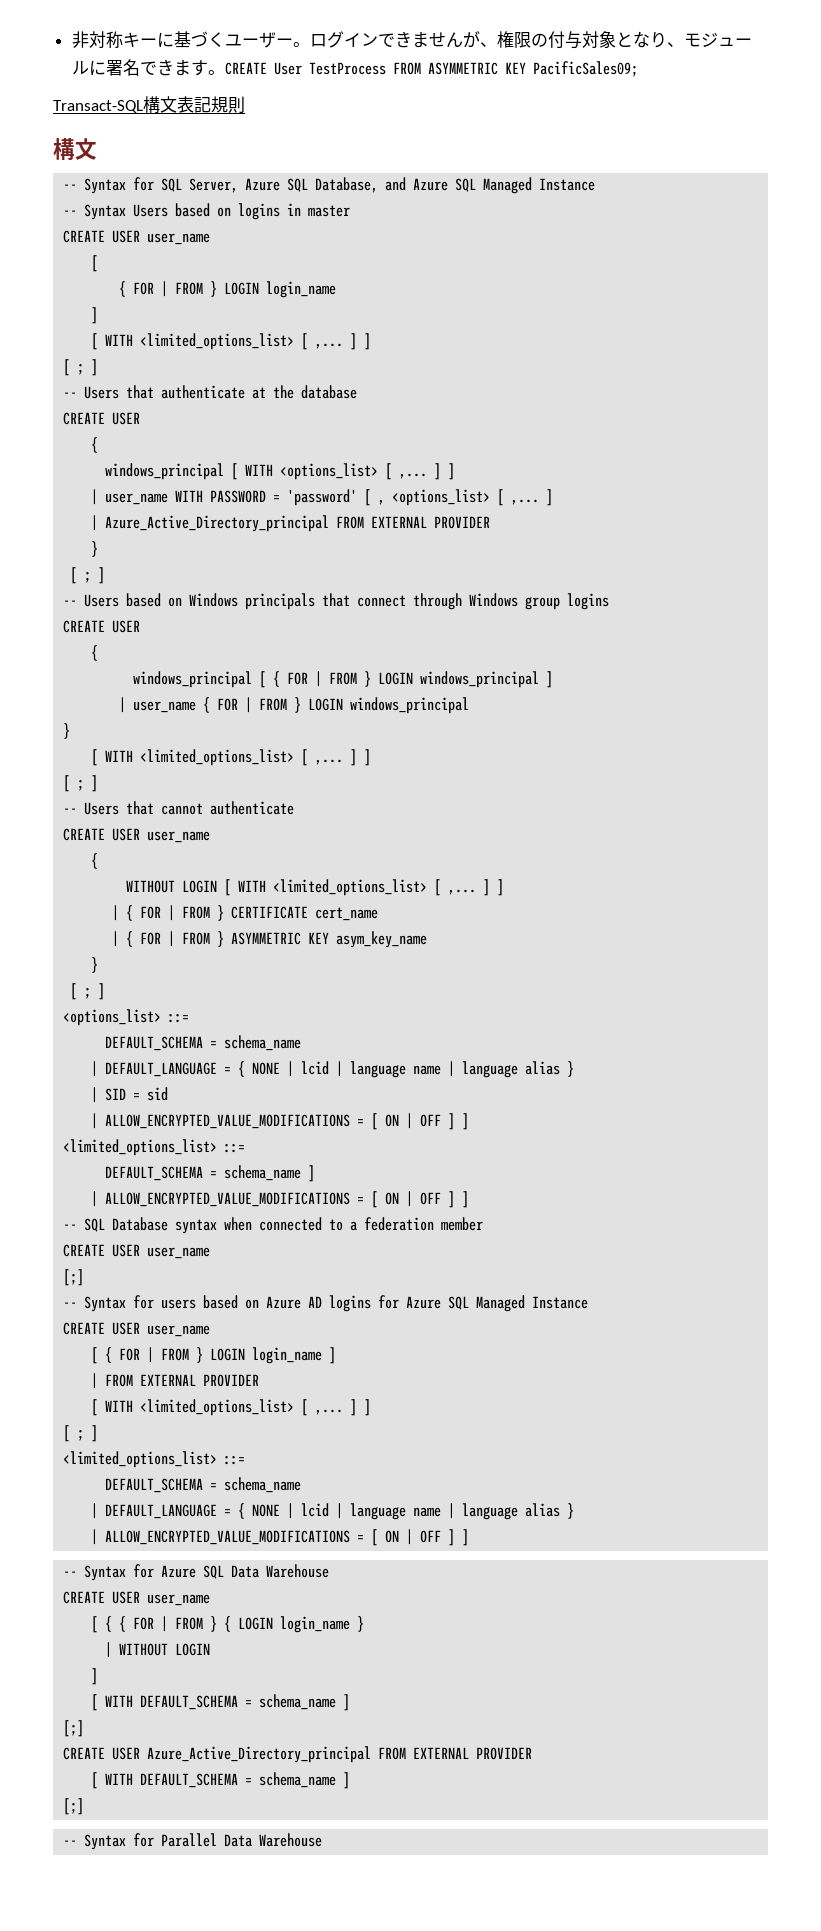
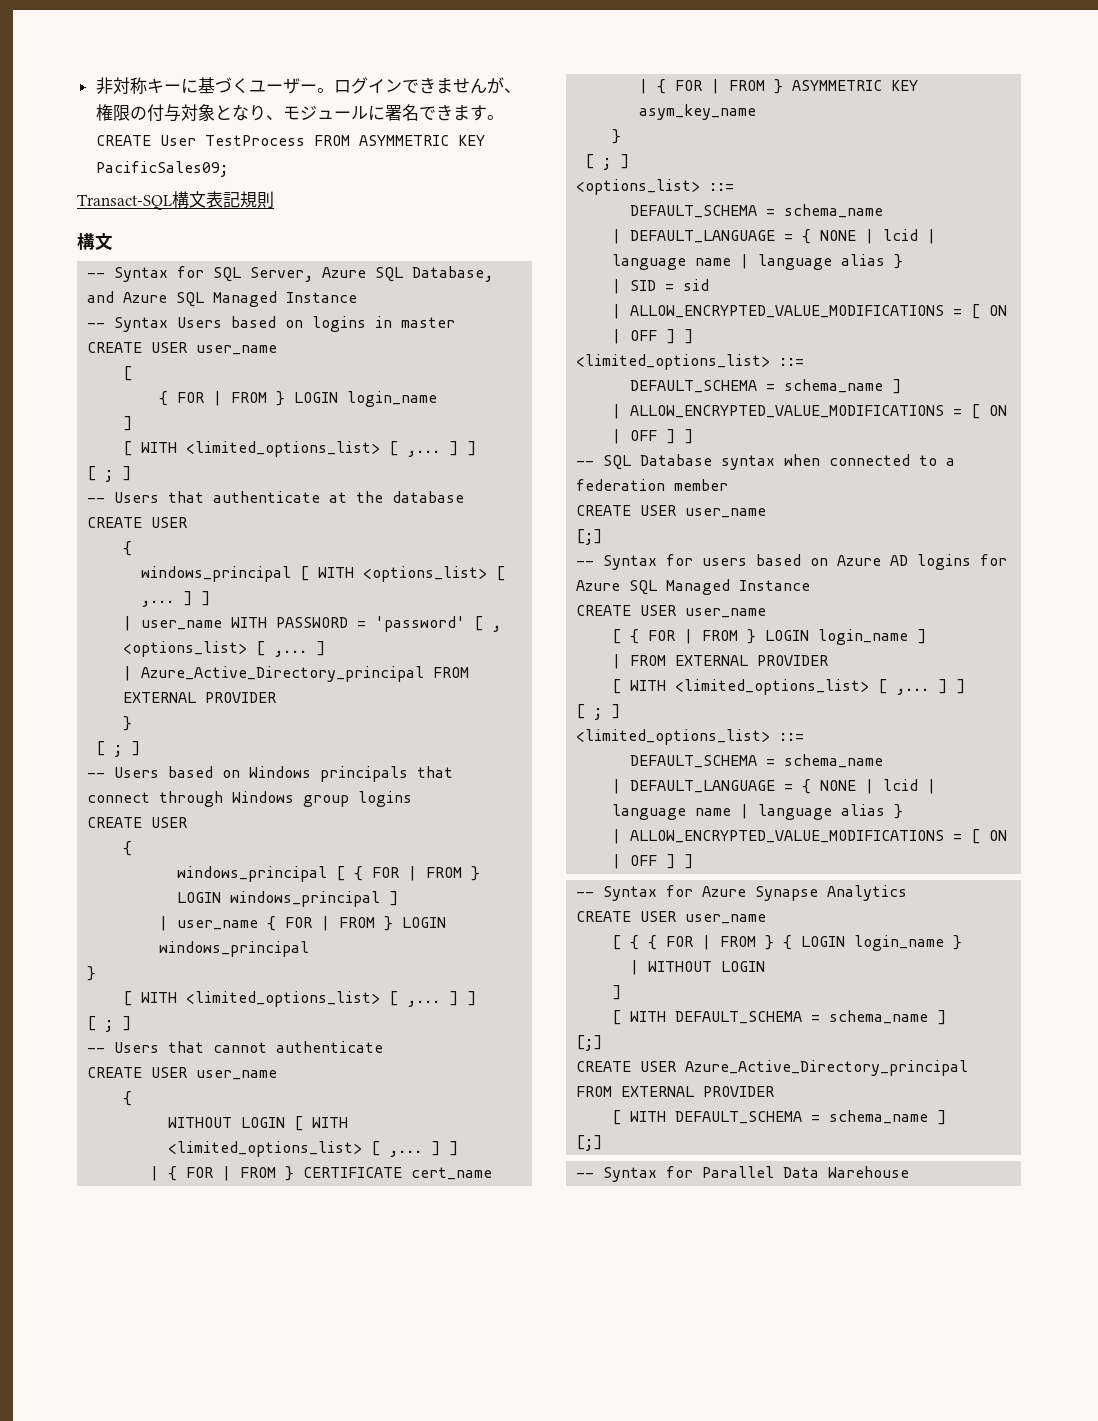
- -- Syntax for Azure SQL Data Warehouse
+ -- Syntax for Azure Synapse Analytics

